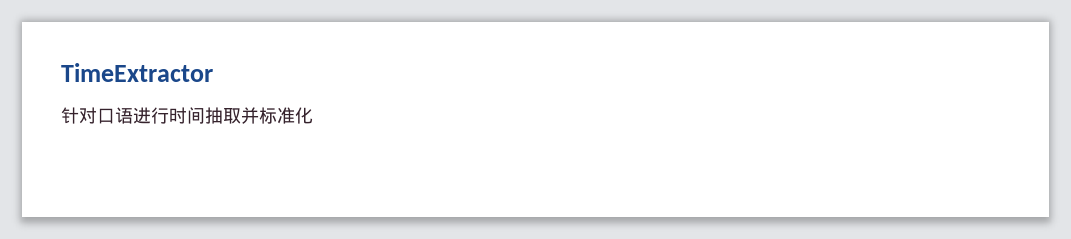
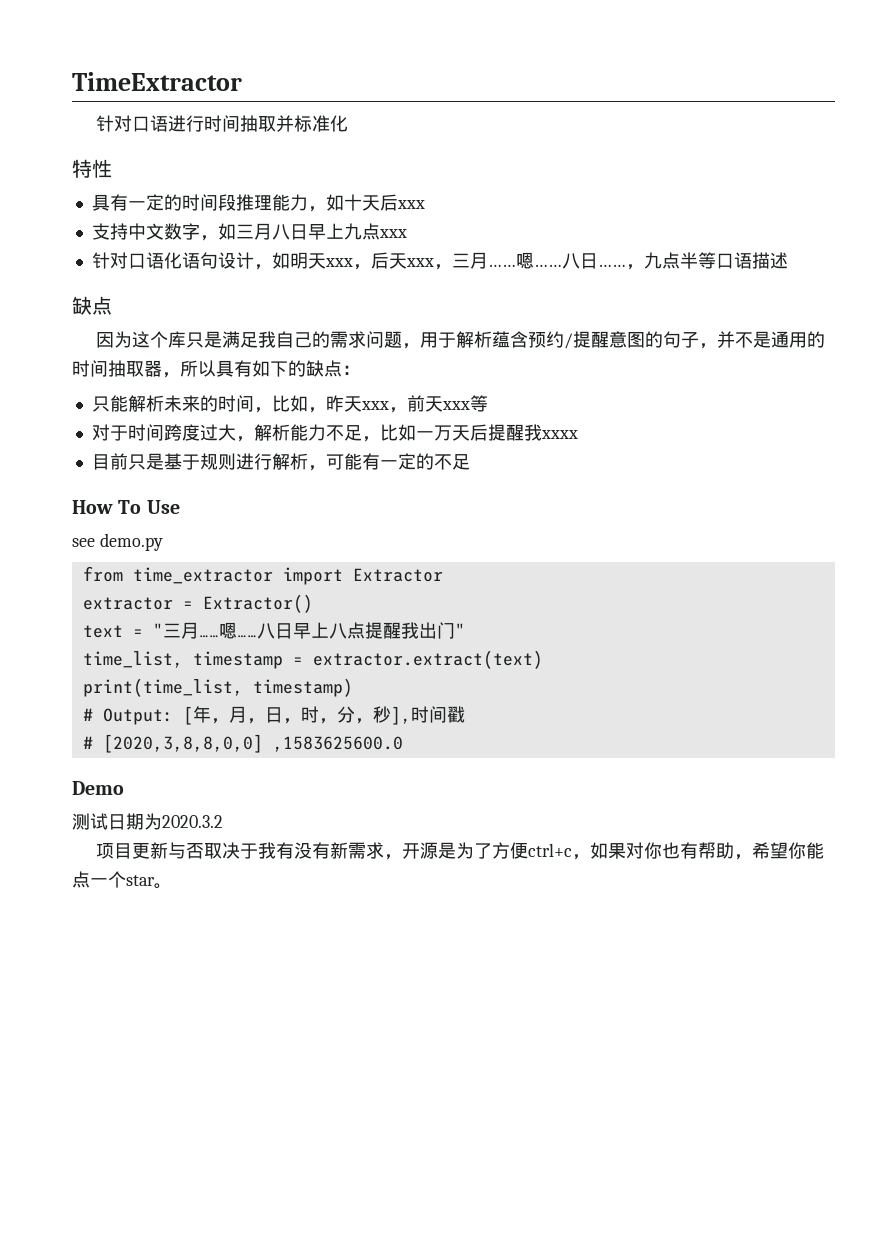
+ 特性
+ 具有一定的时间段推理能力，如十天后xxx
+ 支持中文数字，如三月八日早上九点xxx
+ 针对口语化语句设计，如明天xxx，后天xxx，三月……嗯……八日……，九点半等口语描述
+ 缺点
+ 因为这个库只是满足我自己的需求问题，用于解析蕴含预约/提醒意图的句子，并不是通用的时间抽取器，所以具有如下的缺点：
+ 只能解析未来的时间，比如，昨天xxx，前天xxx等
+ 对于时间跨度过大，解析能力不足，比如一万天后提醒我xxxx
+ 目前只是基于规则进行解析，可能有一定的不足
+ How To Use
+ see demo.py
+ from time_extractor import Extractor
+ extractor = Extractor()
+ text = "三月……嗯……八日早上八点提醒我出门"
+ time_list, timestamp = extractor.extract(text)
+ print(time_list, timestamp)
+ # Output: [年，月，日，时，分，秒],时间戳
+ # [2020,3,8,8,0,0] ,1583625600.0
+ Demo
+ 测试日期为2020.3.2
+ 项目更新与否取决于我有没有新需求，开源是为了方便ctrl+c，如果对你也有帮助，希望你能点一个star。

